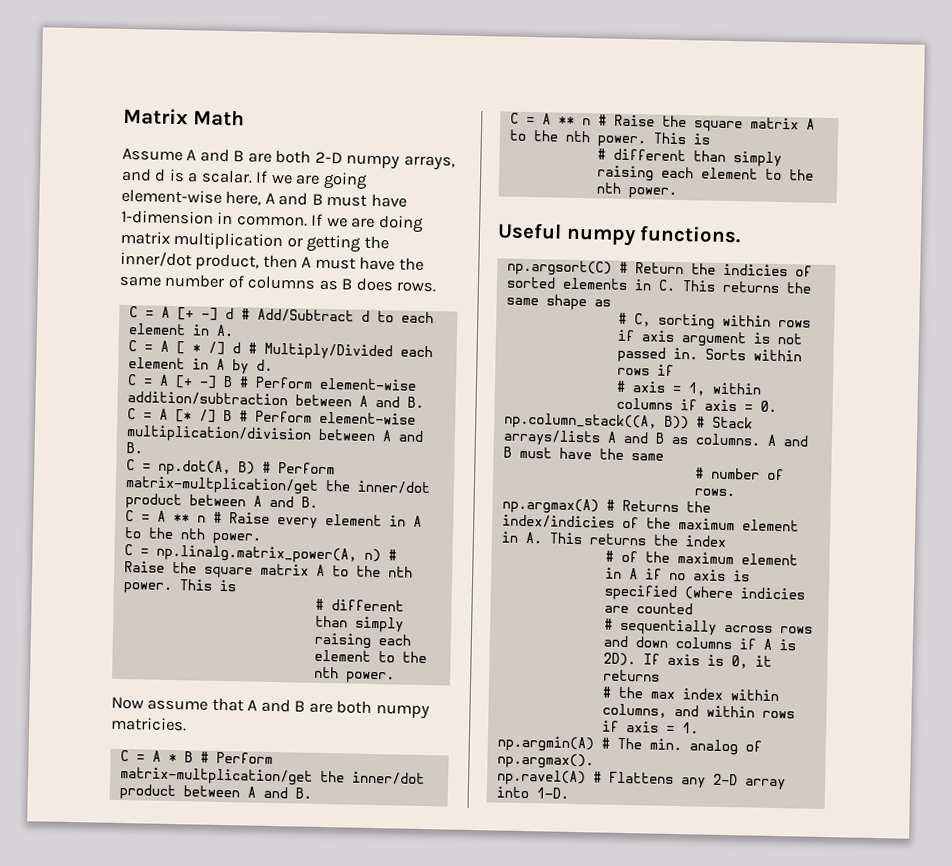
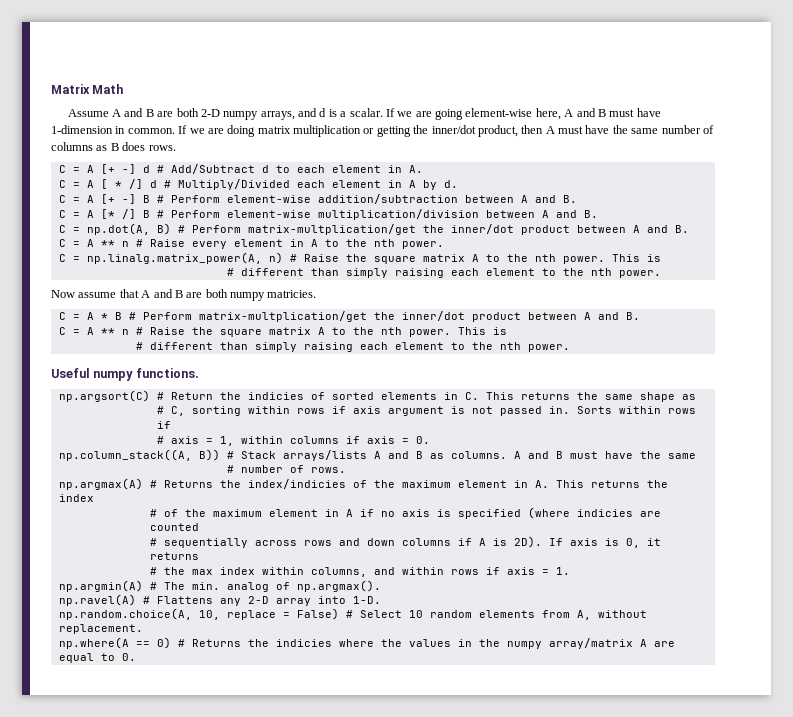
+ np.random.choice(A, 10, replace = False) # Select 10 random elements from A, without replacement.
+ np.where(A == 0) # Returns the indicies where the values in the numpy array/matrix A are equal to 0.

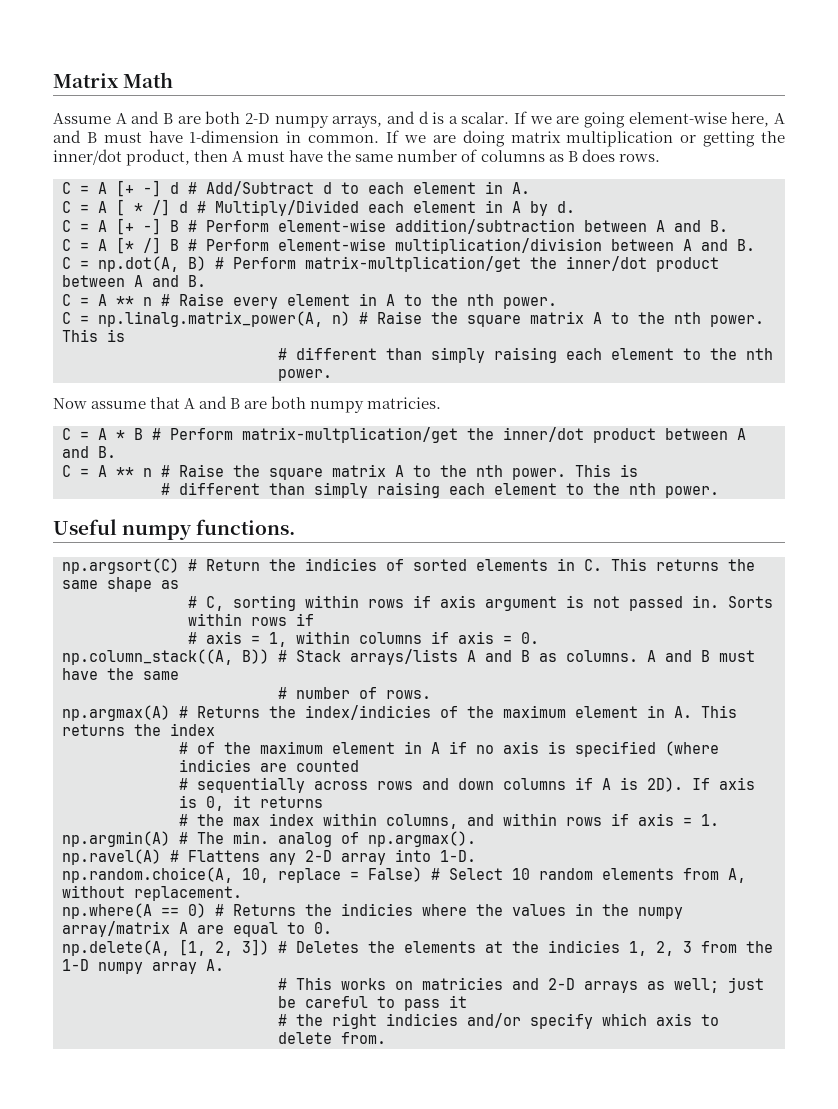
+ np.delete(A, [1, 2, 3]) # Deletes the elements at the indicies 1, 2, 3 from the 1-D numpy array A.
+ # This works on matricies and 2-D arrays as well; just be careful to pass it
+ # the right indicies and/or specify which axis to delete from.

